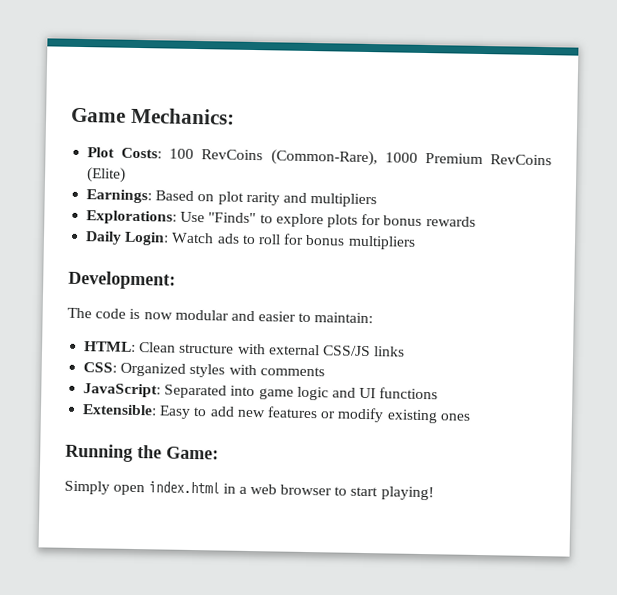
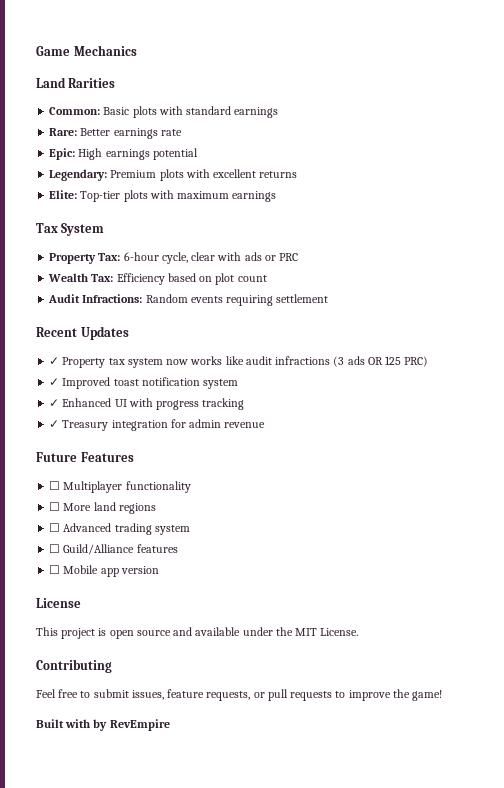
- Game Mechanics:
- Plot Costs: 100 RevCoins (Common-Rare), 1000 Premium RevCoins (Elite)
- Earnings: Based on plot rarity and multipliers
- Explorations: Use "Finds" to explore plots for bonus rewards
- Daily Login: Watch ads to roll for bonus multipliers
- Development:
- The code is now modular and easier to maintain:
- HTML: Clean structure with external CSS/JS links
- CSS: Organized styles with comments
- JavaScript: Separated into game logic and UI functions
- Extensible: Easy to add new features or modify existing ones
- Running the Game:
- Simply open index.html in a web browser to start playing!
+ Game Mechanics
+ Land Rarities
+ Common: Basic plots with standard earnings
+ Rare: Better earnings rate
+ Epic: High earnings potential
+ Legendary: Premium plots with excellent returns
+ Elite: Top-tier plots with maximum earnings
+ Tax System
+ Property Tax: 6-hour cycle, clear with ads or PRC
+ Wealth Tax: Efficiency based on plot count
+ Audit Infractions: Random events requiring settlement
+ Recent Updates
+ ✓ Property tax system now works like audit infractions (3 ads OR 125 PRC)
+ ✓ Improved toast notification system
+ ✓ Enhanced UI with progress tracking
+ ✓ Treasury integration for admin revenue
+ Future Features
+ ☐ Multiplayer functionality
+ ☐ More land regions
+ ☐ Advanced trading system
+ ☐ Guild/Alliance features
+ ☐ Mobile app version
+ License
+ This project is open source and available under the MIT License.
+ Contributing
+ Feel free to submit issues, feature requests, or pull requests to improve the game!
+ Built with by RevEmpire

